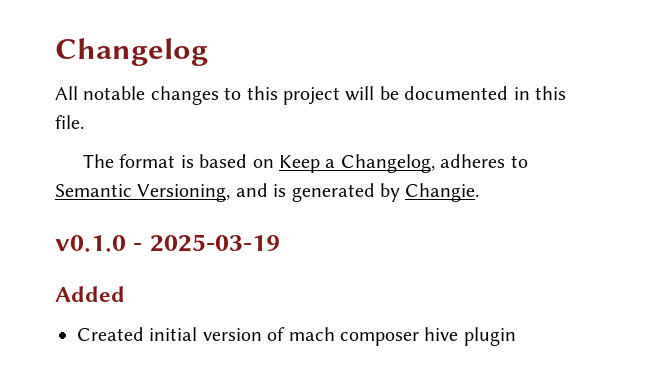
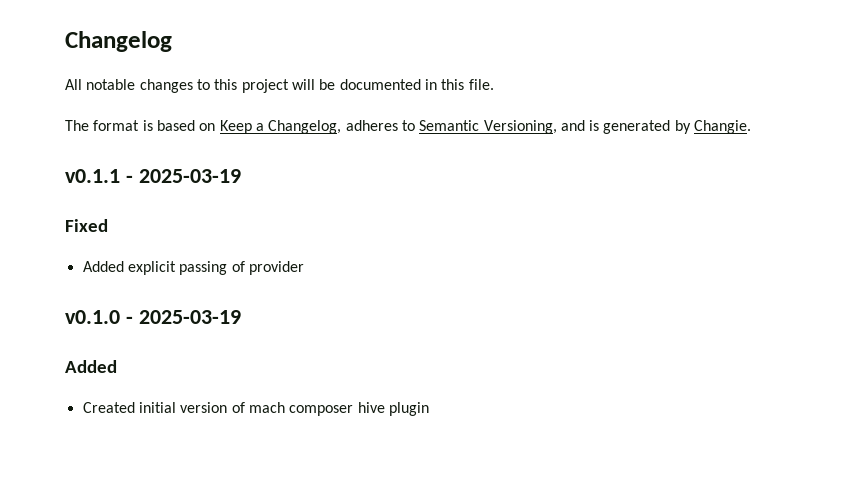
+ v0.1.1 - 2025-03-19
+ Fixed
+ Added explicit passing of provider

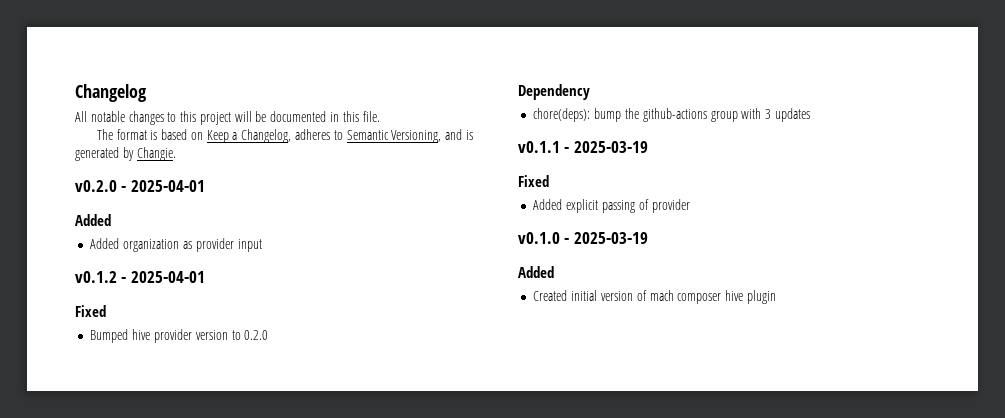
+ v0.2.0 - 2025-04-01
+ Added
+ Added organization as provider input
+ v0.1.2 - 2025-04-01
+ Fixed
+ Bumped hive provider version to 0.2.0
+ Dependency
+ chore(deps): bump the github-actions group with 3 updates

